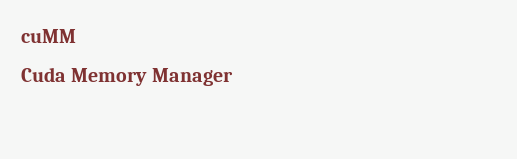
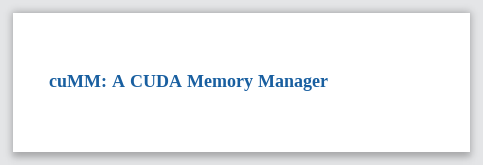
- cuMM
- Cuda Memory Manager
+ cuMM: A CUDA Memory Manager

